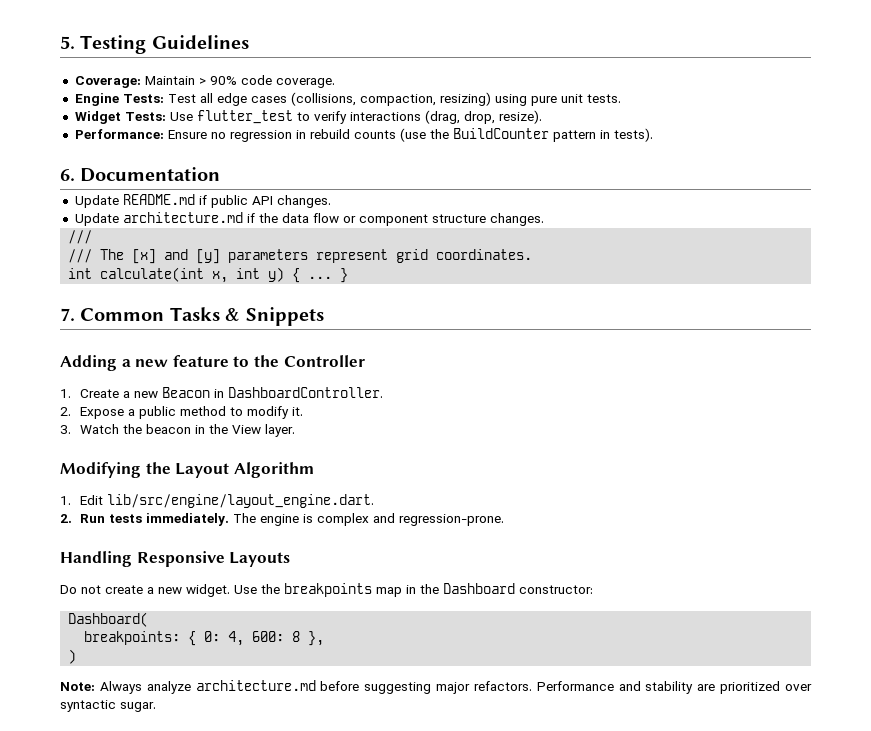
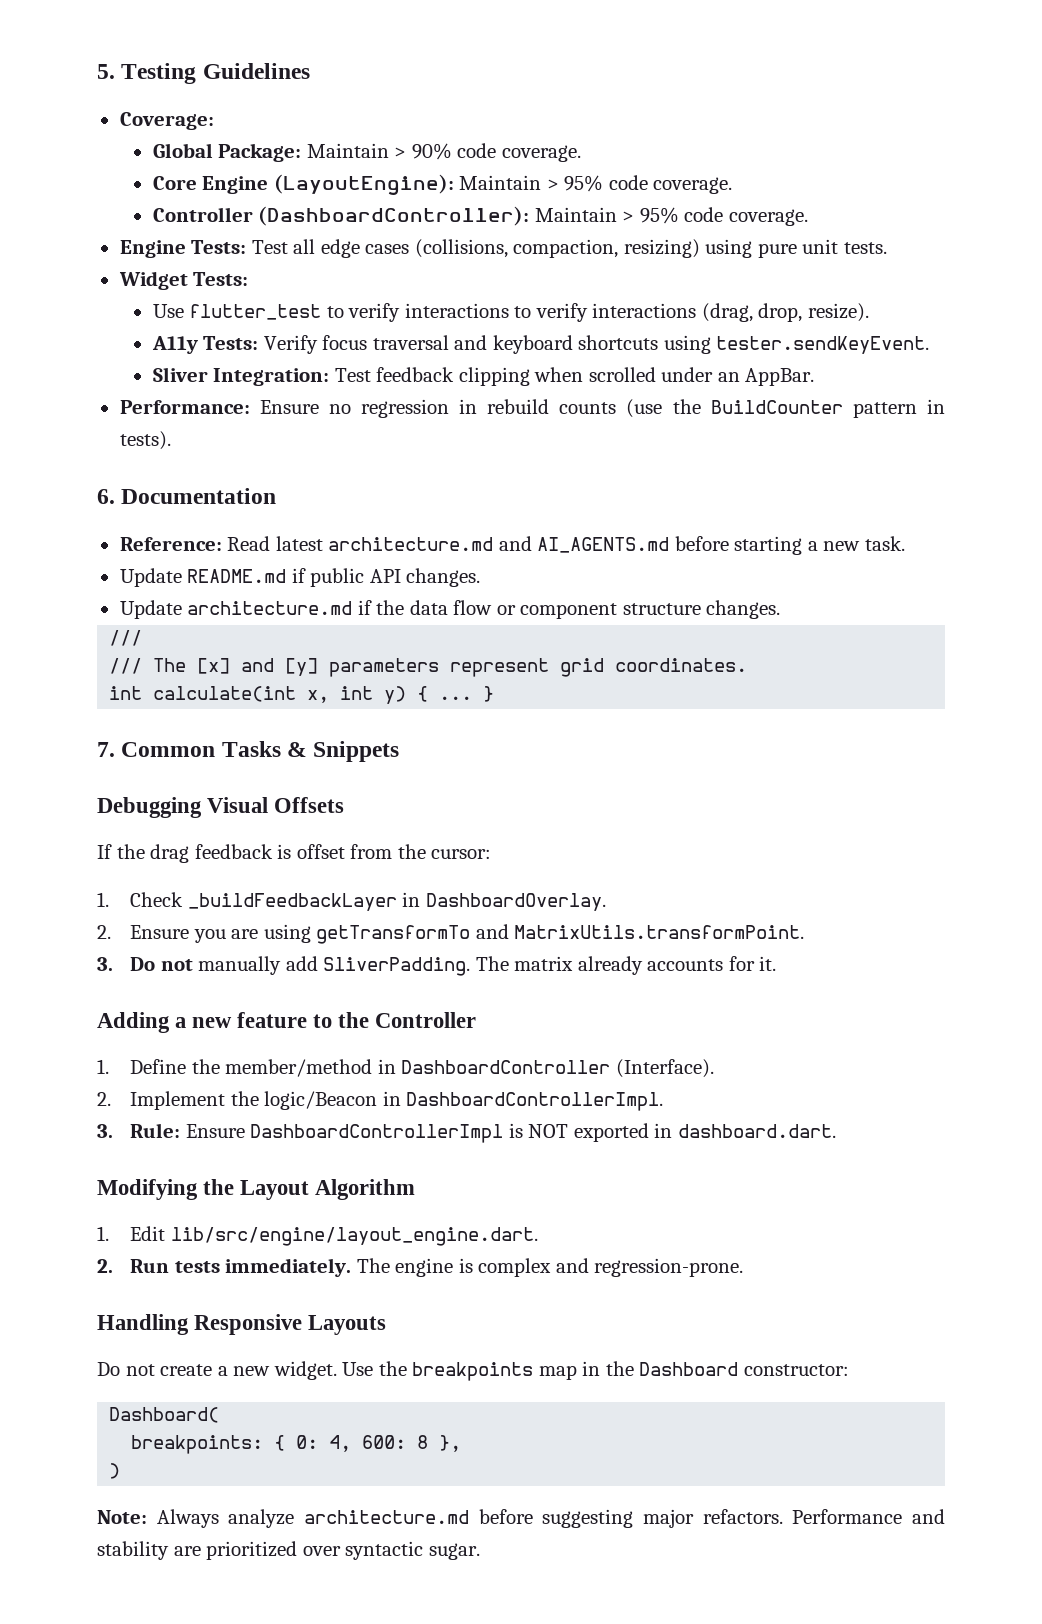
- Coverage: Maintain > 90% code coverage.
+ Coverage:
+ Global Package: Maintain > 90% code coverage.
+ Core Engine (LayoutEngine): Maintain > 95% code coverage.
+ Controller (DashboardController): Maintain > 95% code coverage.
- Widget Tests: Use flutter_test to verify interactions (drag, drop, resize).
+ Widget Tests:
+ Use flutter_test to verify interactions to verify interactions (drag, drop, resize).
+ A11y Tests: Verify focus traversal and keyboard shortcuts using tester.sendKeyEvent.
+ Sliver Integration: Test feedback clipping when scrolled under an AppBar.
+ Reference: Read latest architecture.md and AI_AGENTS.md before starting a new task.
+ Debugging Visual Offsets
+ If the drag feedback is offset from the cursor:
+ 1. Check _buildFeedbackLayer in DashboardOverlay.
+ 2. Ensure you are using getTransformTo and MatrixUtils.transformPoint.
+ 3. Do not manually add SliverPadding. The matrix already accounts for it.
- 1. Create a new Beacon in DashboardController.
- 2. Expose a public method to modify it.
- 3. Watch the beacon in the View layer.
+ 1. Define the member/method in DashboardController (Interface).
+ 2. Implement the logic/Beacon in DashboardControllerImpl.
+ 3. Rule: Ensure DashboardControllerImpl is NOT exported in dashboard.dart.

